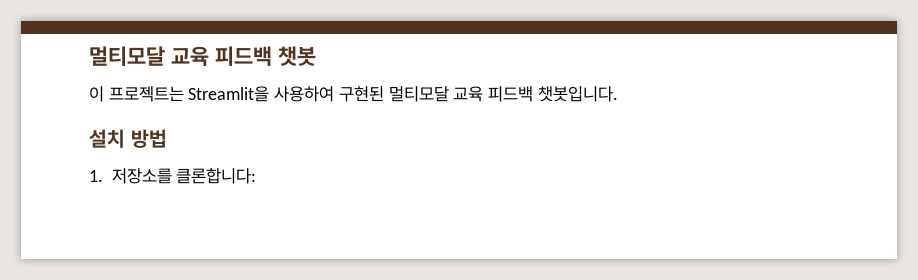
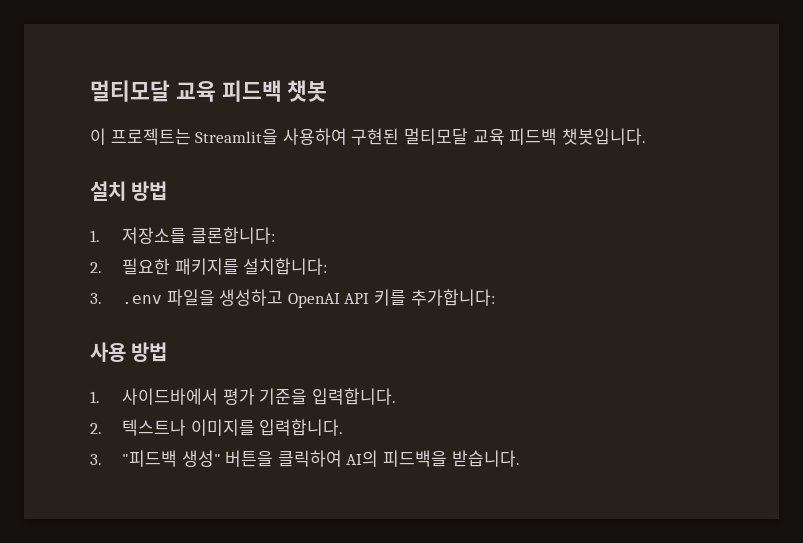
+ 2. 필요한 패키지를 설치합니다:
+ 3. .env 파일을 생성하고 OpenAI API 키를 추가합니다:
+ 사용 방법
+ 1. 사이드바에서 평가 기준을 입력합니다.
+ 2. 텍스트나 이미지를 입력합니다.
+ 3. "피드백 생성" 버튼을 클릭하여 AI의 피드백을 받습니다.

